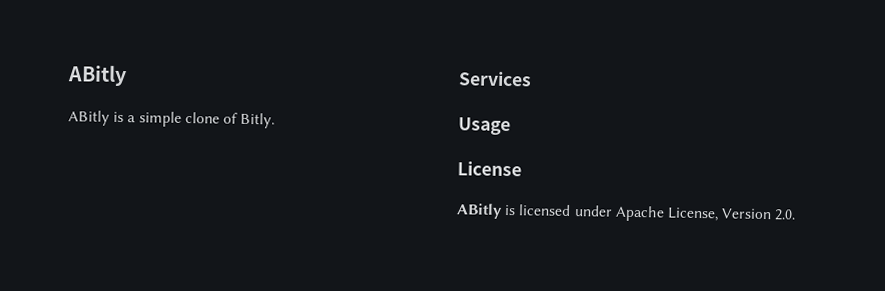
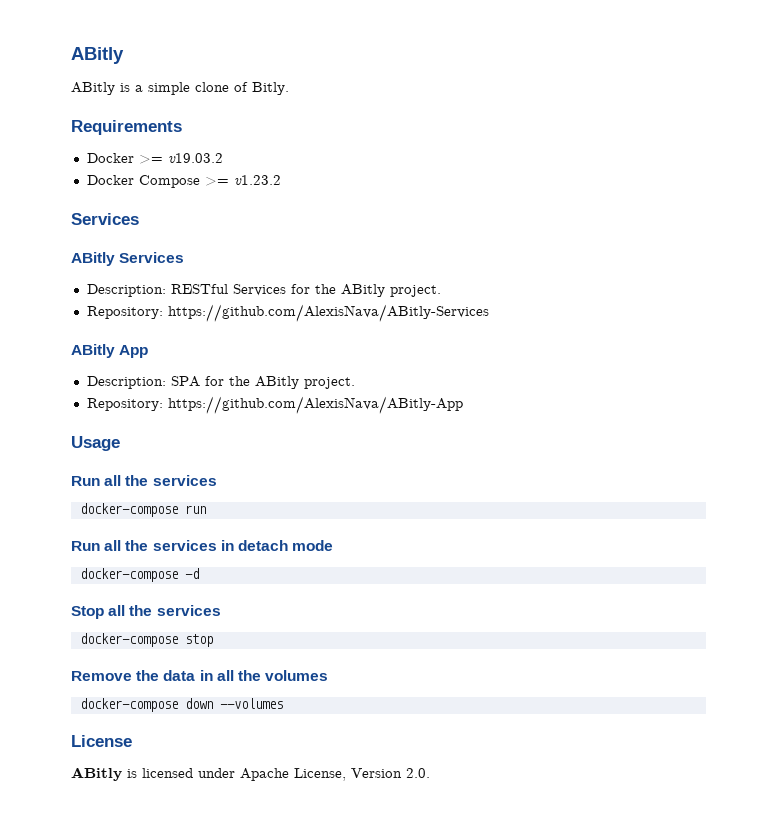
+ Requirements
+ Docker >= v19.03.2
+ Docker Compose >= v1.23.2
  Services
+ ABitly Services
+ Description: RESTful Services for the ABitly project.
+ Repository: https://github.com/AlexisNava/ABitly-Services
+ ABitly App
+ Description: SPA for the ABitly project.
+ Repository: https://github.com/AlexisNava/ABitly-App
  Usage
+ Run all the services
+ docker-compose run
+ Run all the services in detach mode
+ docker-compose -d
+ Stop all the services
+ docker-compose stop
+ Remove the data in all the volumes
+ docker-compose down --volumes

